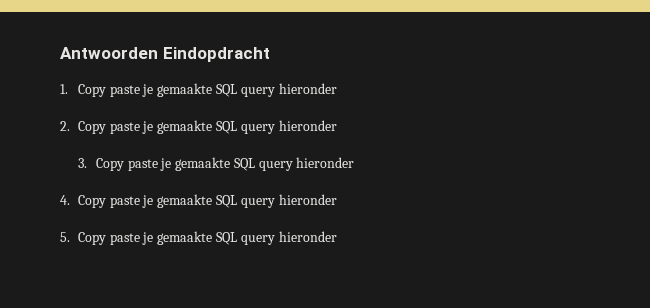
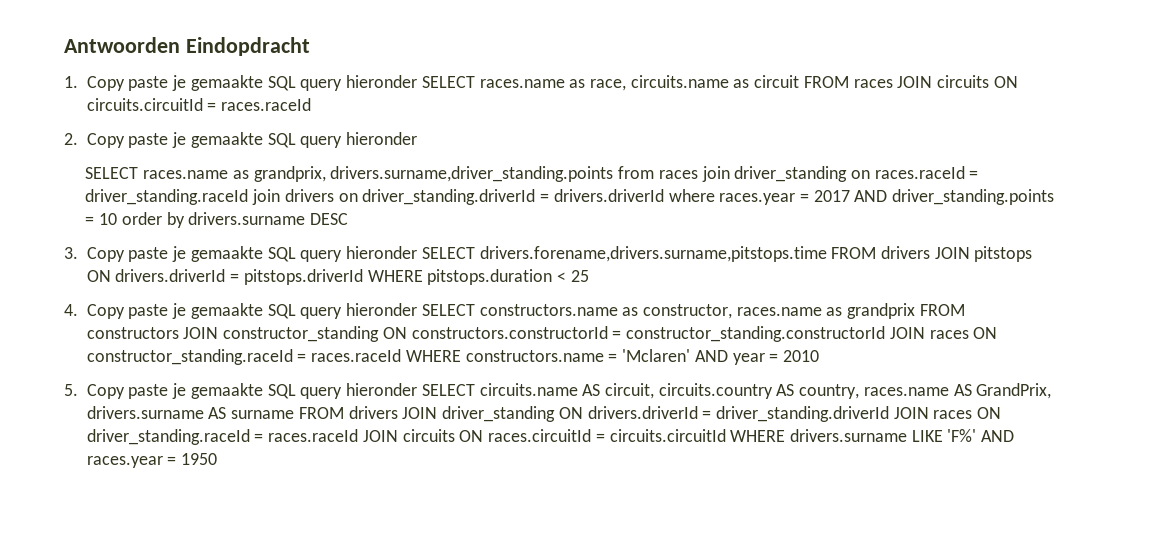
- 1. Copy paste je gemaakte SQL query hieronder
+ 1. Copy paste je gemaakte SQL query hieronder SELECT races.name as race, circuits.name as circuit FROM races JOIN circuits ON circuits.circuitId = races.raceId
- 3. Copy paste je gemaakte SQL query hieronder
- 4. Copy paste je gemaakte SQL query hieronder
- 5. Copy paste je gemaakte SQL query hieronder
+ SELECT races.name as grandprix, drivers.surname,driver_standing.points from races join driver_standing on races.raceId = driver_standing.raceId join drivers on driver_standing.driverId = drivers.driverId where races.year = 2017 AND driver_standing.points = 10 order by drivers.surname DESC
+ 3. Copy paste je gemaakte SQL query hieronder SELECT drivers.forename,drivers.surname,pitstops.time FROM drivers JOIN pitstops ON drivers.driverId = pitstops.driverId WHERE pitstops.duration < 25
+ 4. Copy paste je gemaakte SQL query hieronder SELECT constructors.name as constructor, races.name as grandprix FROM constructors JOIN constructor_standing ON constructors.constructorId = constructor_standing.constructorId JOIN races ON constructor_standing.raceId = races.raceId WHERE constructors.name = 'Mclaren' AND year = 2010
+ 5. Copy paste je gemaakte SQL query hieronder SELECT circuits.name AS circuit, circuits.country AS country, races.name AS GrandPrix, drivers.surname AS surname FROM drivers JOIN driver_standing ON drivers.driverId = driver_standing.driverId JOIN races ON driver_standing.raceId = races.raceId JOIN circuits ON races.circuitId = circuits.circuitId WHERE drivers.surname LIKE 'F%' AND races.year = 1950

